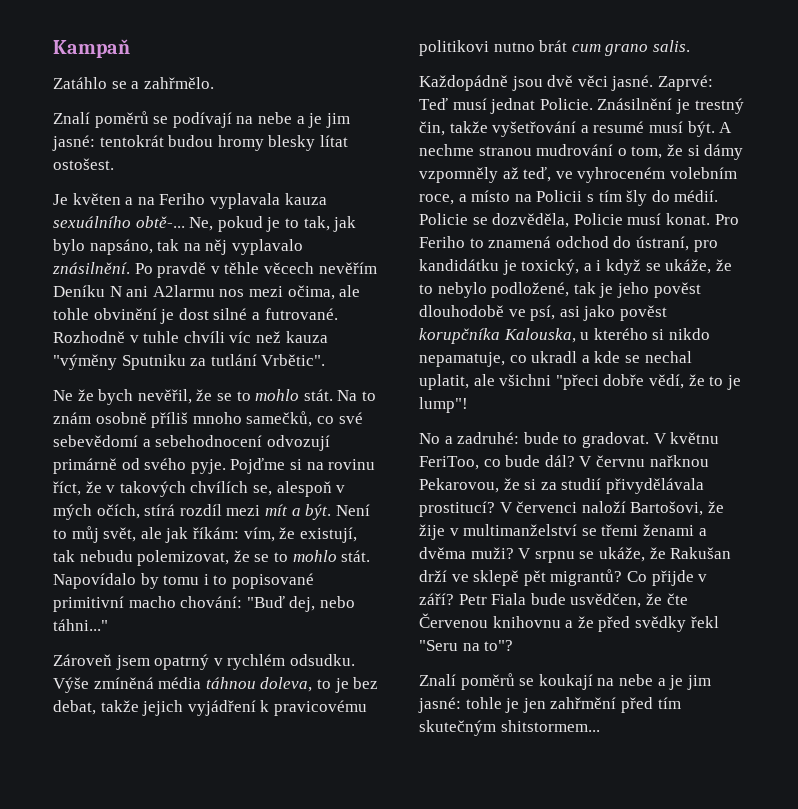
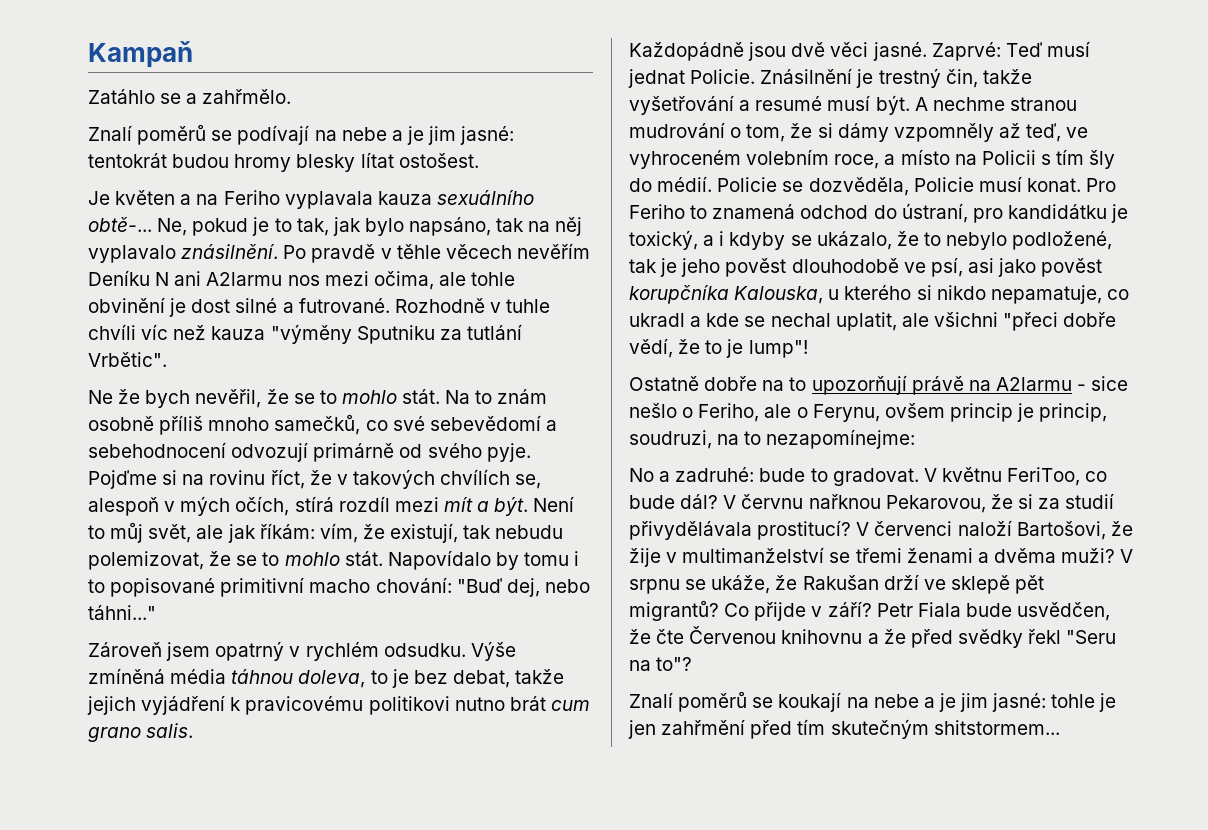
- Pro Feriho to znamená odchod do ústraní, pro kandidátku je toxický, a i když se ukáže, že to nebylo podložené, tak je jeho pověst dlouhodobě ve psí, asi jako pověst korupčníka Kalouska, u kterého si nikdo nepamatuje, co ukradl a kde se nechal uplatit, ale všichni "přeci dobře vědí, že to je lump"!
+ Pro Feriho to znamená odchod do ústraní, pro kandidátku je toxický, a i kdyby se ukázalo, že to nebylo podložené, tak je jeho pověst dlouhodobě ve psí, asi jako pověst korupčníka Kalouska, u kterého si nikdo nepamatuje, co ukradl a kde se nechal uplatit, ale všichni "přeci dobře vědí, že to je lump"!
+ Ostatně dobře na to upozorňují právě na A2larmu - sice nešlo o Feriho, ale o Ferynu, ovšem princip je princip, soudruzi, na to nezapomínejme:

